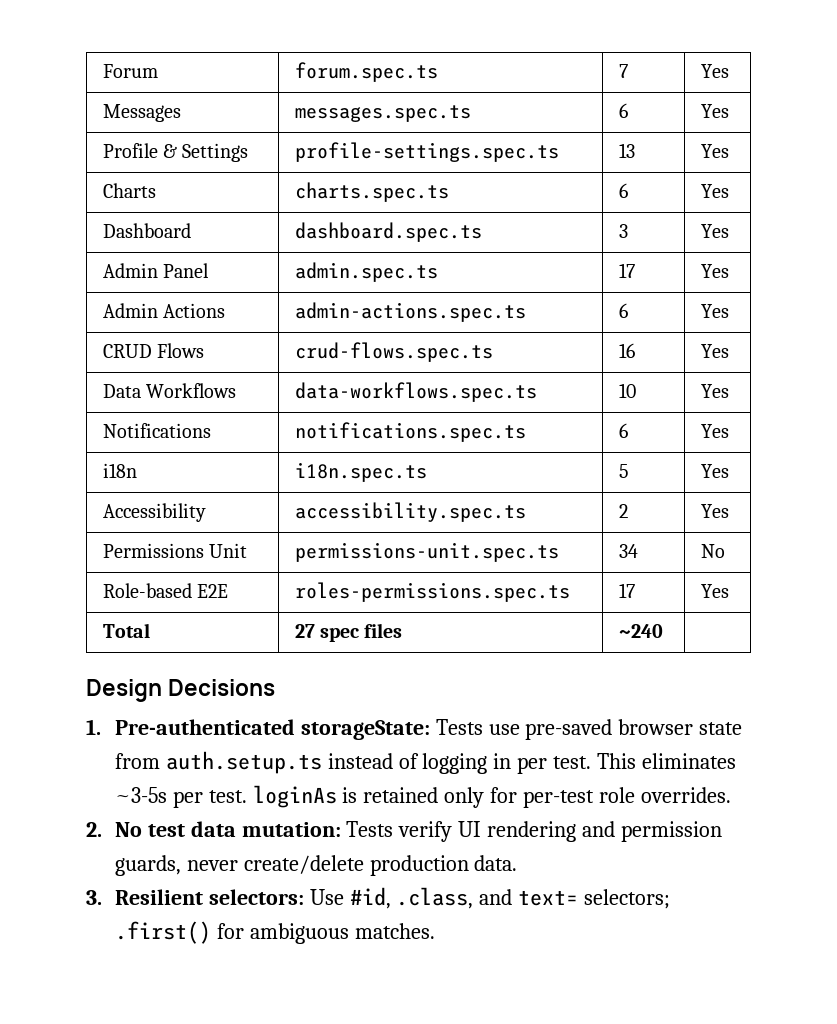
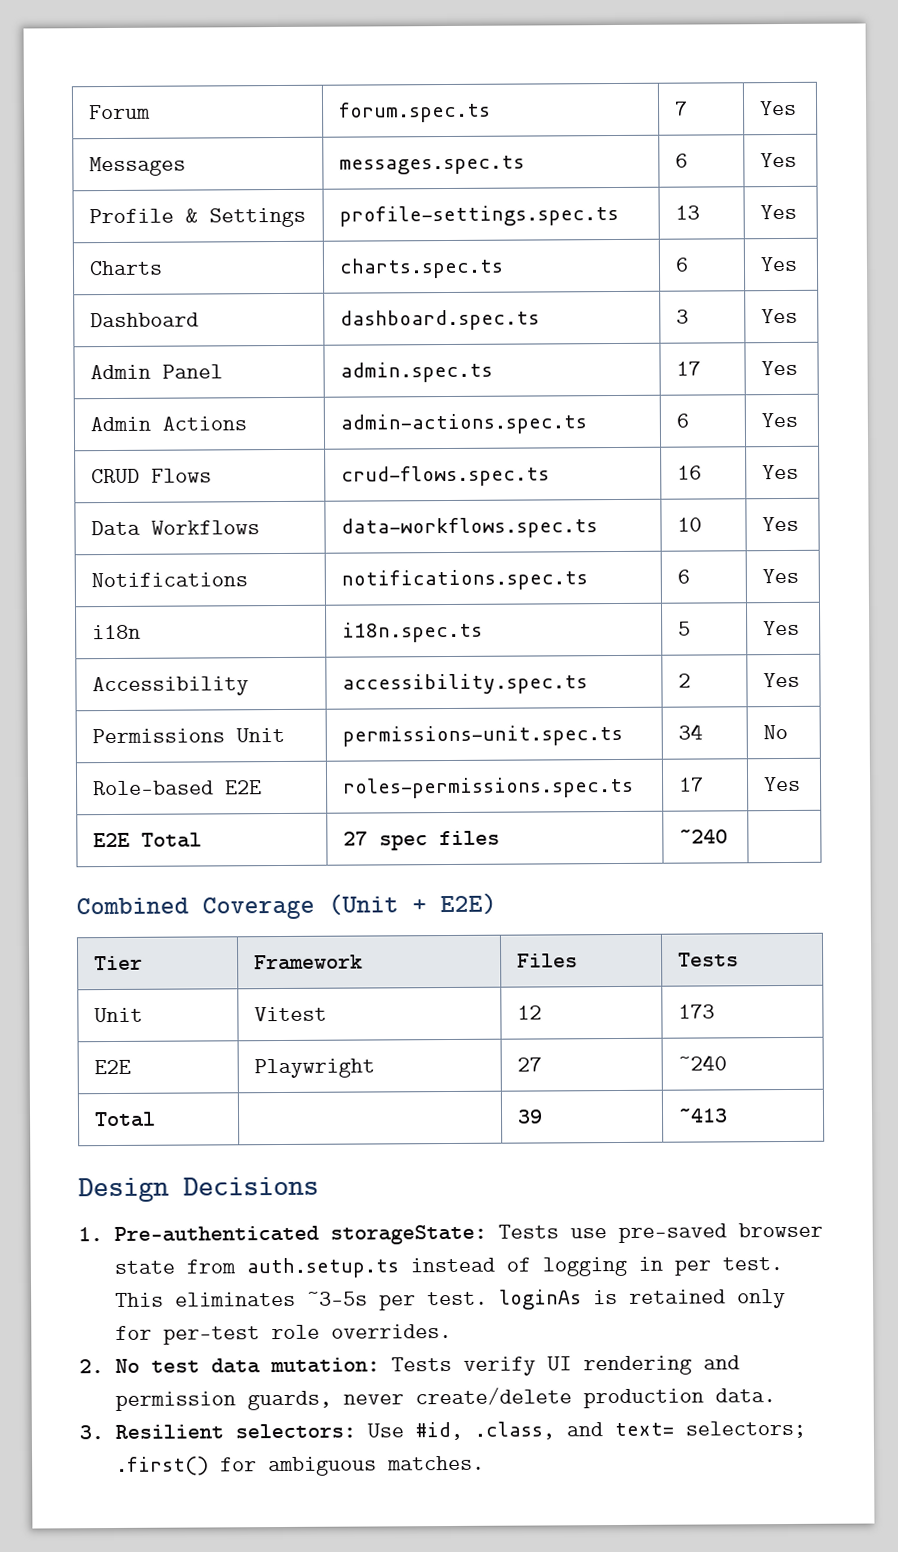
- Total | 27 spec files | ~240 |
+ E2E Total | 27 spec files | ~240 |
+ Combined Coverage (Unit + E2E)
+ Tier | Framework | Files | Tests
+ Unit | Vitest | 12 | 173
+ E2E | Playwright | 27 | ~240
+ Total | | 39 | ~413

